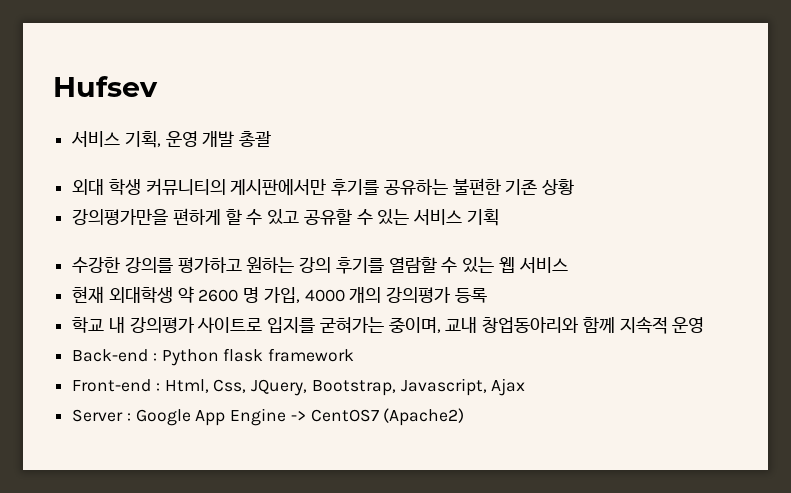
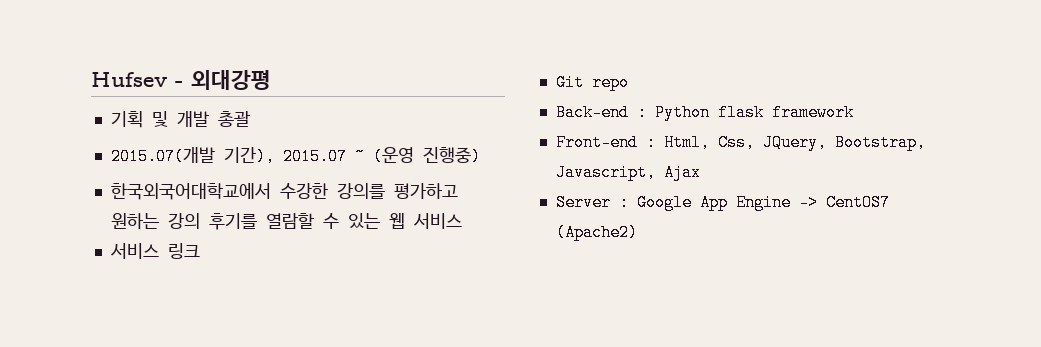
- Hufsev
- 서비스 기획, 운영 개발 총괄
- 외대 학생 커뮤니티의 게시판에서만 후기를 공유하는 불편한 기존 상황
- 강의평가만을 편하게 할 수 있고 공유할 수 있는 서비스 기획
- 수강한 강의를 평가하고 원하는 강의 후기를 열람할 수 있는 웹 서비스
+ Hufsev - 외대강평
+ 기획 및 개발 총괄
+ 2015.07(개발 기간), 2015.07 ~ (운영 진행중)
+ 한국외국어대학교에서 수강한 강의를 평가하고 원하는 강의 후기를 열람할 수 있는 웹 서비스
- 현재 외대학생 약 2600 명 가입, 4000 개의 강의평가 등록
- 학교 내 강의평가 사이트로 입지를 굳혀가는 중이며, 교내 창업동아리와 함께 지속적 운영
+ 서비스 링크
+ Git repo

